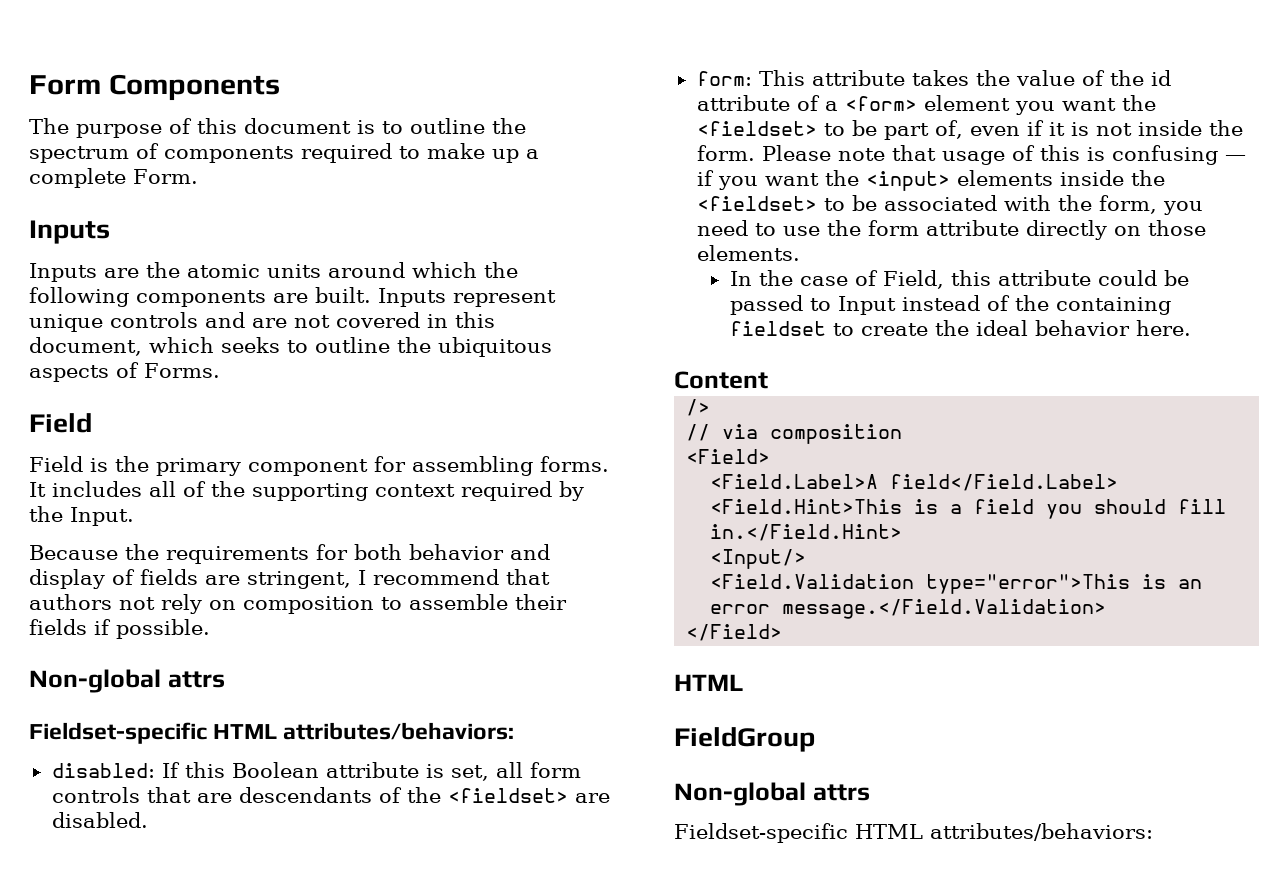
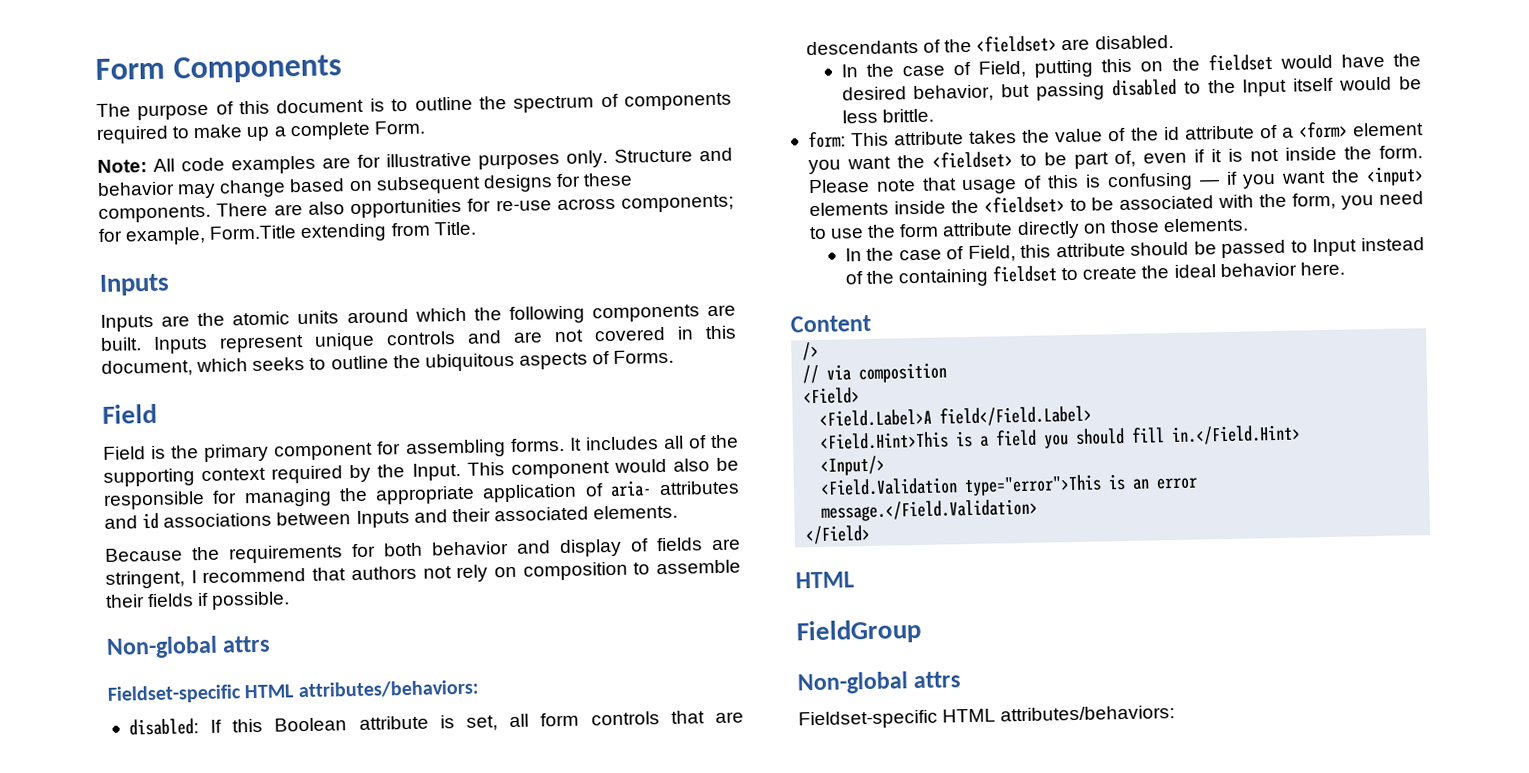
+ Note: All code examples are for illustrative purposes only. Structure and behavior may change based on subsequent designs for these components. There are also opportunities for re-use across components; for example, Form.Title extending from Title.
+ This component would also be responsible for managing the appropriate application of aria- attributes and id associations between Inputs and their associated elements.
+ In the case of Field, putting this on the fieldset would have the desired behavior, but passing disabled to the Input itself would be less brittle.
- In the case of Field, this attribute could be passed to Input instead of the containing fieldset to create the ideal behavior here.
+ In the case of Field, this attribute should be passed to Input instead of the containing fieldset to create the ideal behavior here.

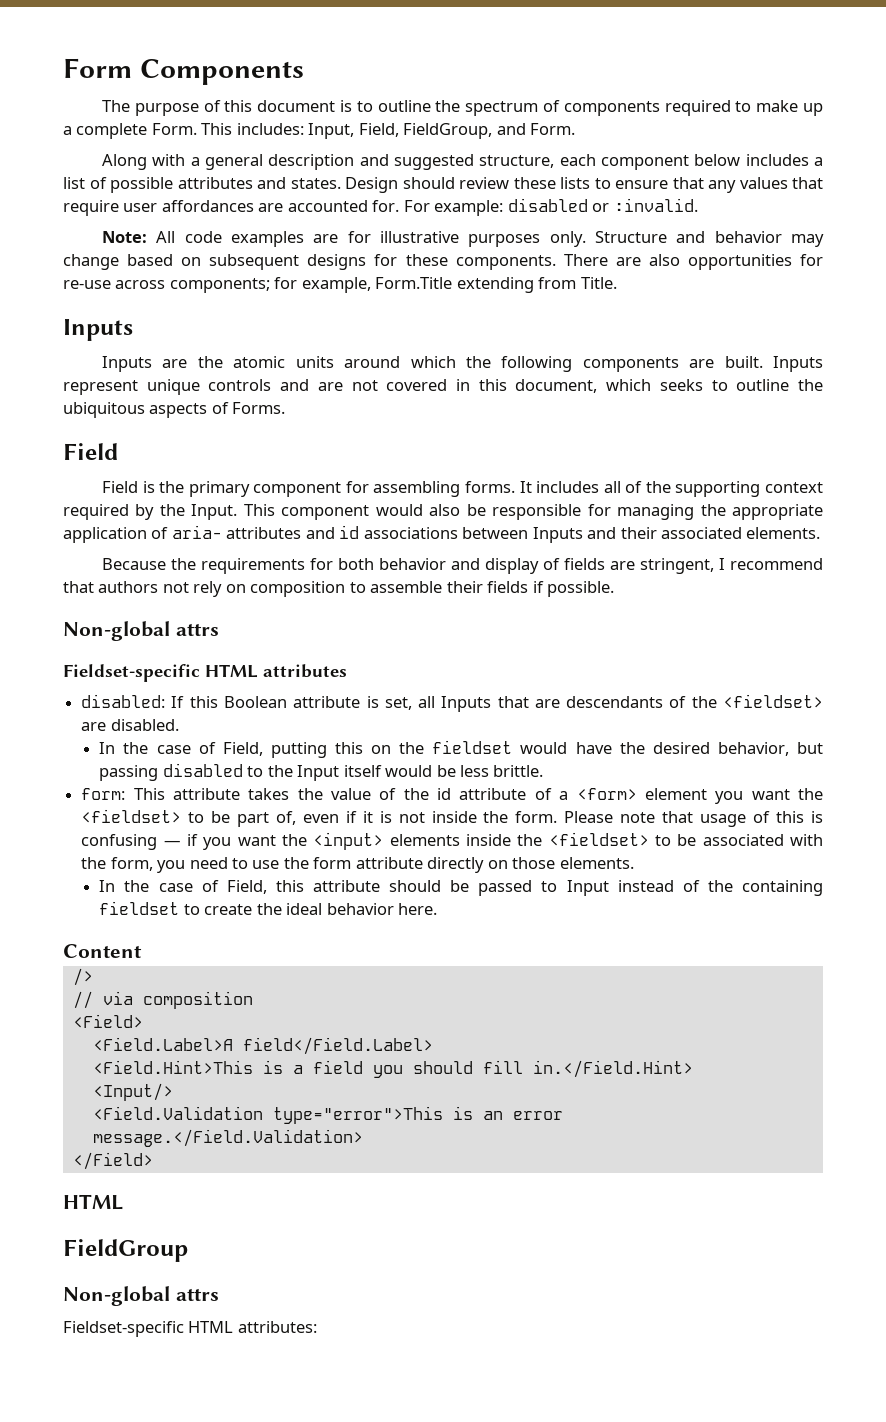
+ This includes: Input, Field, FieldGroup, and Form.
+ Along with a general description and suggested structure, each component below includes a list of possible attributes and states. Design should review these lists to ensure that any values that require user affordances are accounted for. For example: disabled or :invalid.
  Because the requirements for both behavior and display of fields are stringent, I recommend that authors not rely on composition to assemble their fields if possible.
  Non-global attrs
- Fieldset-specific HTML attributes/behaviors:
+ Fieldset-specific HTML attributes
- disabled: If this Boolean attribute is set, all form controls that are descendants of the <fieldset> are disabled.
+ disabled: If this Boolean attribute is set, all Inputs that are descendants of the <fieldset> are disabled.
  FieldGroup
  Non-global attrs
- Fieldset-specific HTML attributes/behaviors:
+ Fieldset-specific HTML attributes:

